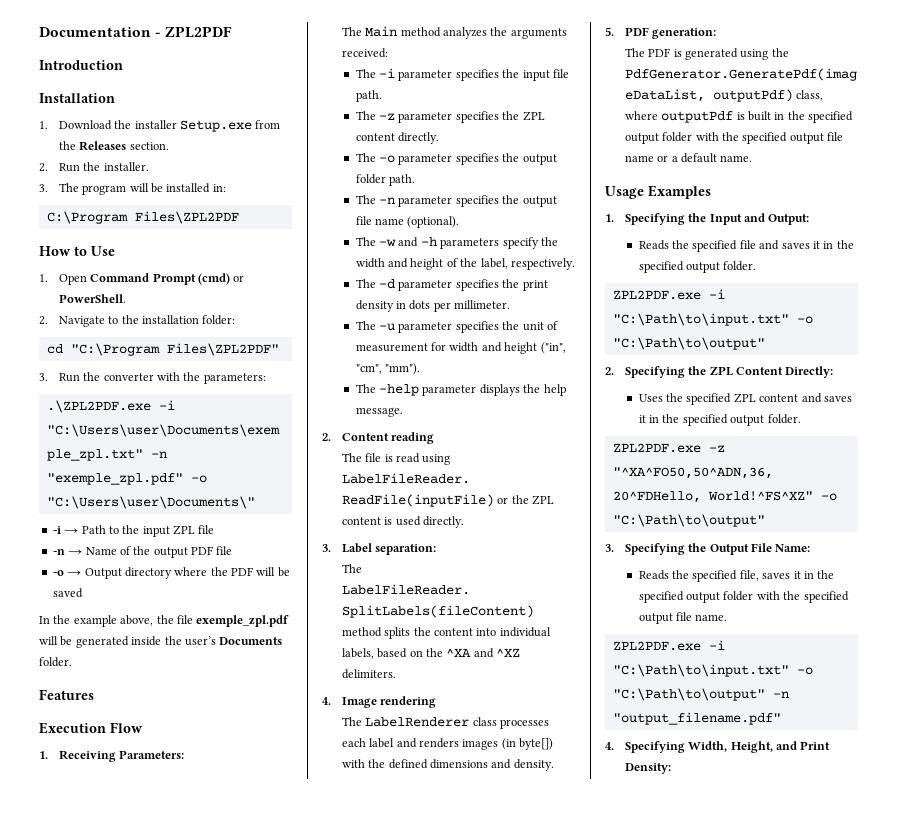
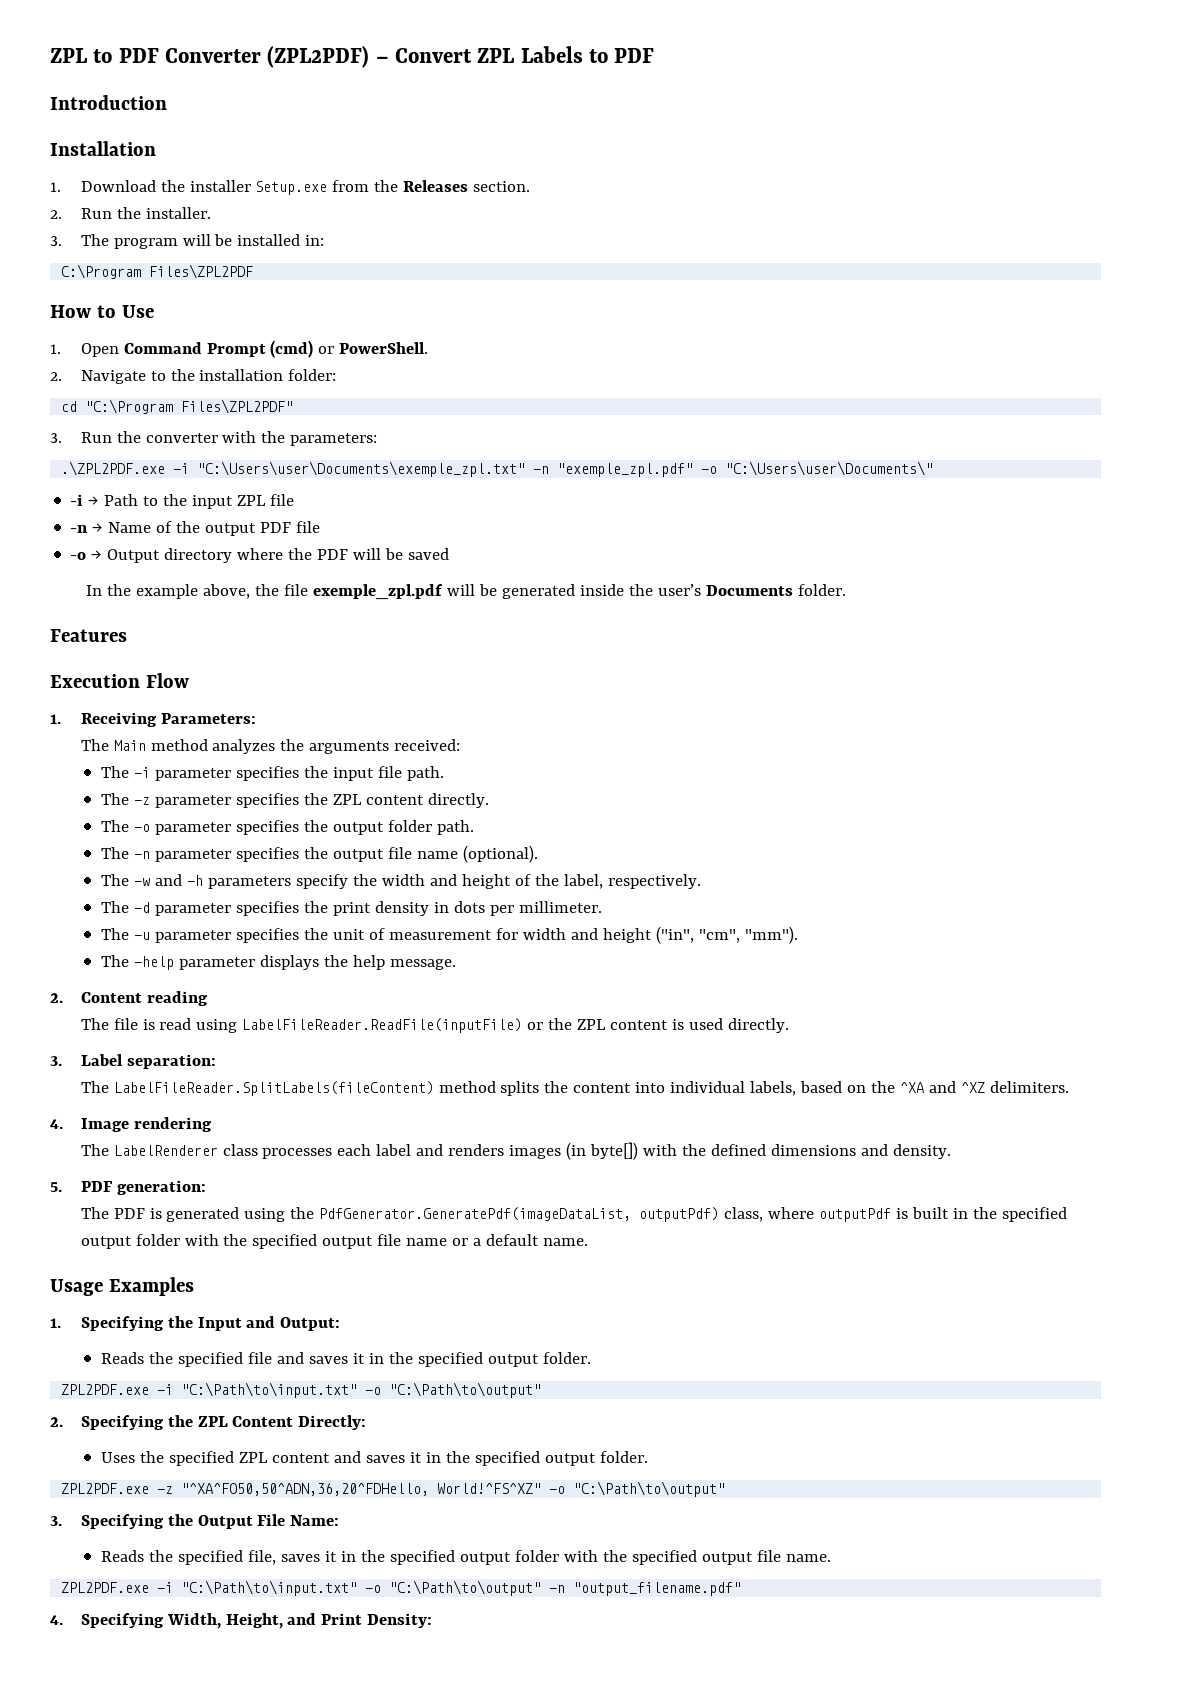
- Documentation - ZPL2PDF
+ ZPL to PDF Converter (ZPL2PDF) – Convert ZPL Labels to PDF

